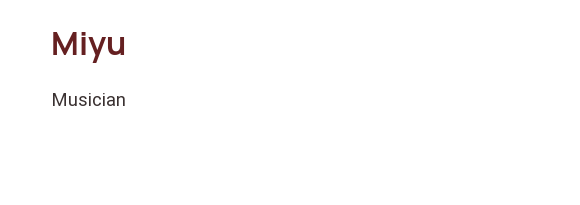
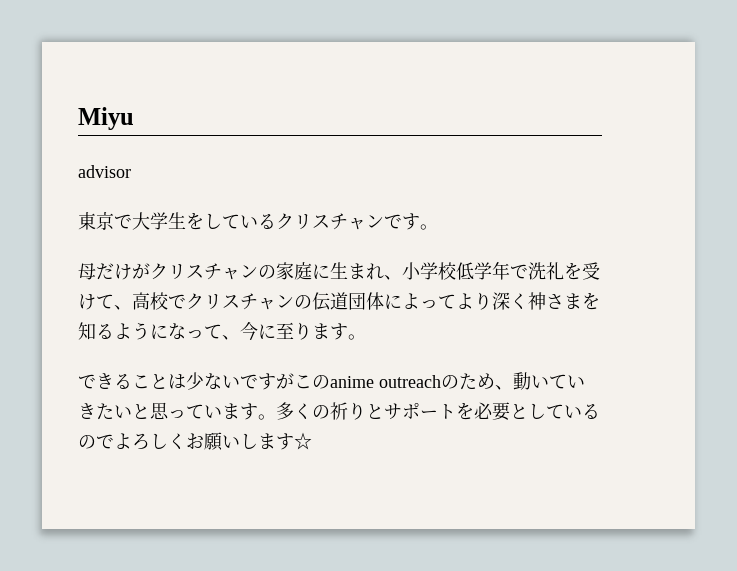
- Musician
+ advisor
+ 東京で大学生をしているクリスチャンです。
+ 母だけがクリスチャンの家庭に生まれ、小学校低学年で洗礼を受けて、高校でクリスチャンの伝道団体によってより深く神さまを知るようになって、今に至ります。
+ できることは少ないですがこのanime outreachのため、動いていきたいと思っています。多くの祈りとサポートを必要としているのでよろしくお願いします☆

